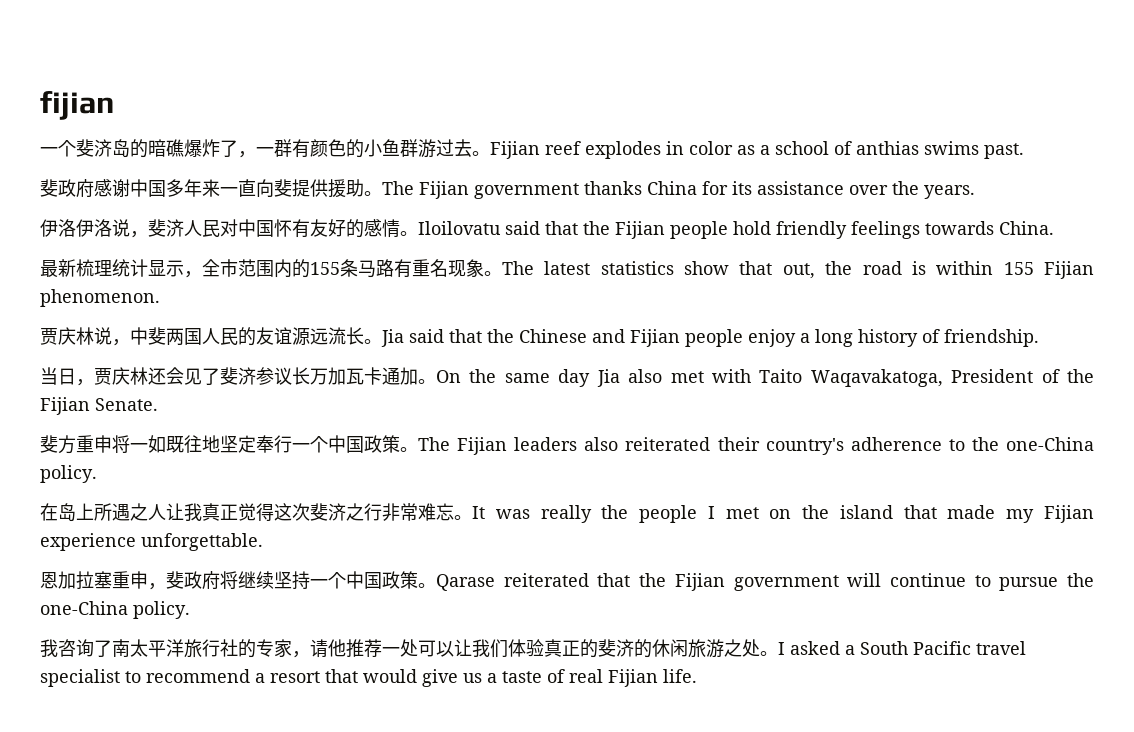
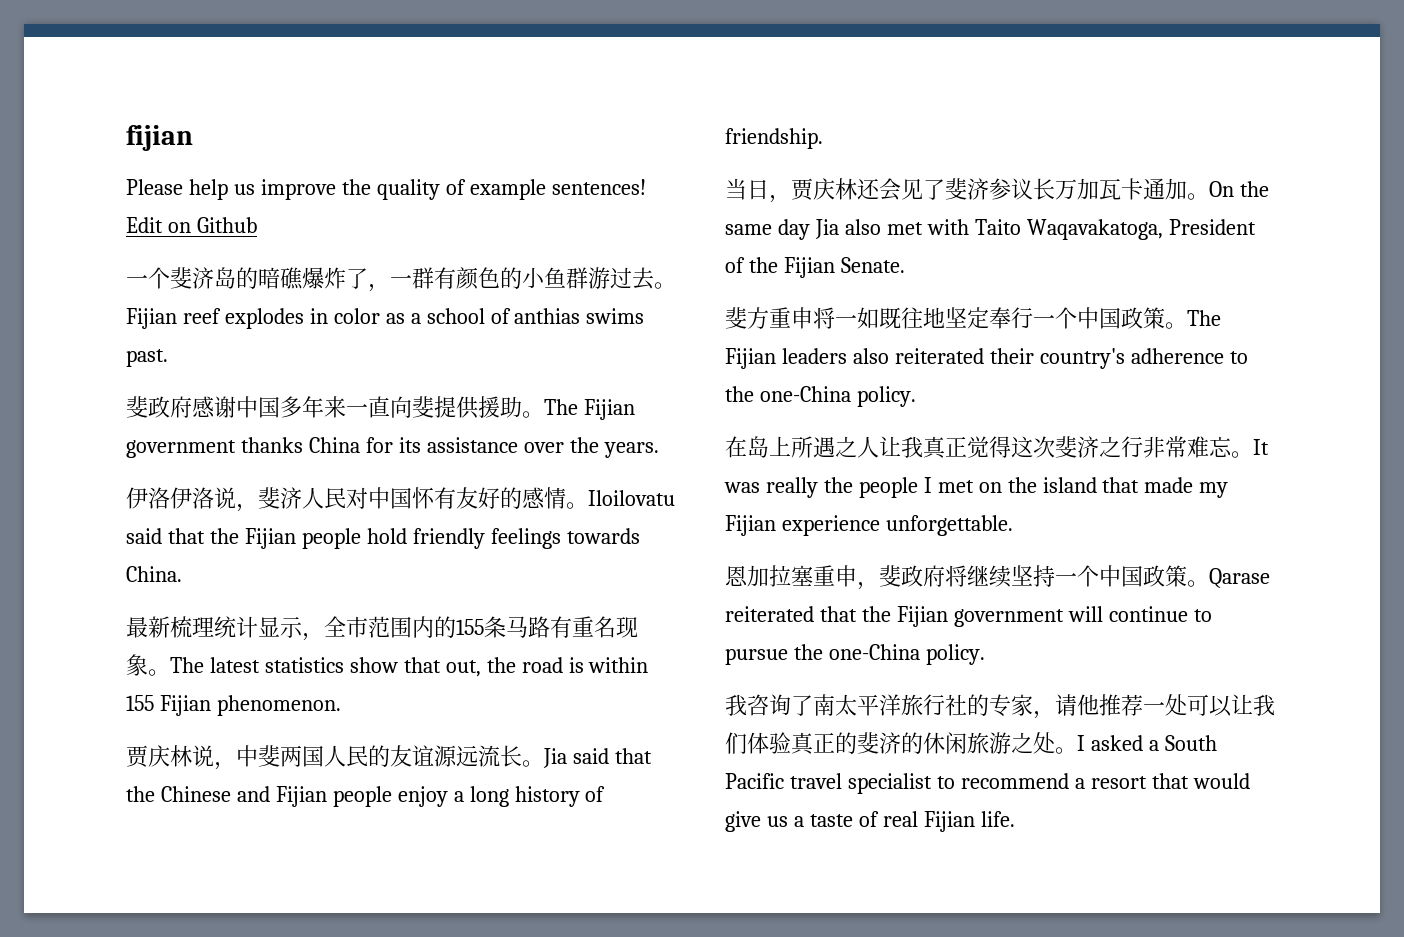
+ Please help us improve the quality of example sentences! Edit on Github

